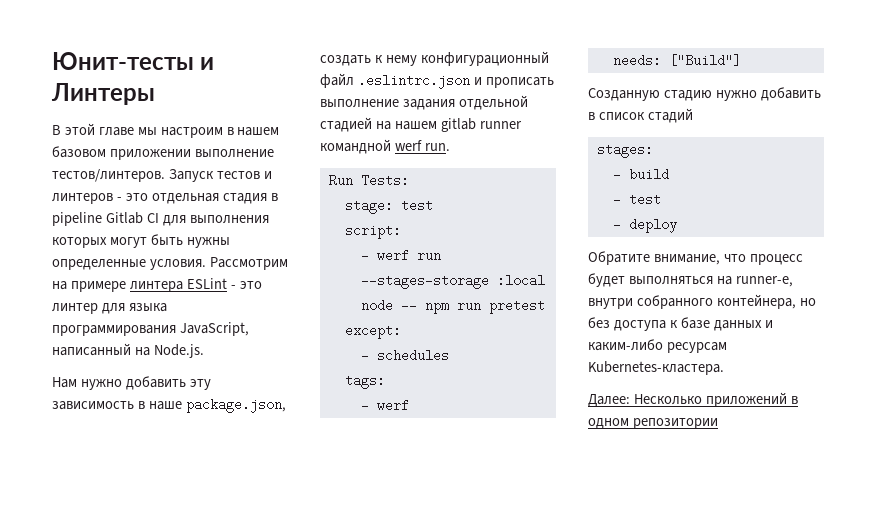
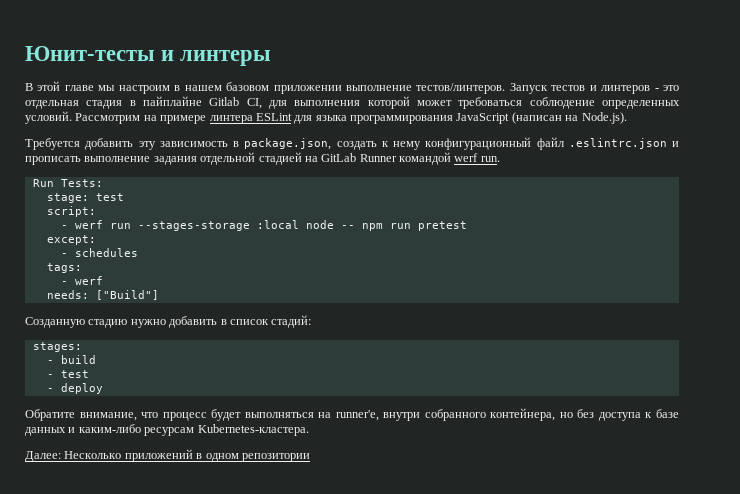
- Юнит-тесты и Линтеры
+ Юнит-тесты и линтеры
- Запуск тестов и линтеров - это отдельная стадия в pipelinе Gitlab CI для выполнения которых могут быть нужны определенные условия.
+ Запуск тестов и линтеров - это отдельная стадия в пайплайне Gitlab CI, для выполнения которой может требоваться соблюдение определенных условий.
- Рассмотрим на примере линтера ESLint - это линтер для языка программирования JavaScript, написанный на Node.js.
- Нам нужно добавить эту зависимость в наше package.json, создать к нему конфигурационный файл .eslintrc.json и прописать выполнение задания отдельной стадией на нашем gitlab runner командной werf run.
+ Рассмотрим на примере линтера ESLint для языка программирования JavaScript (написан на Node.js).
+ Требуется добавить эту зависимость в package.json, создать к нему конфигурационный файл .eslintrc.json и прописать выполнение задания отдельной стадией на GitLab Runner командой werf run.
- Созданную стадию нужно добавить в список стадий
+ Созданную стадию нужно добавить в список стадий:
- Обратите внимание, что процесс будет выполняться на runner-е, внутри собранного контейнера, но без доступа к базе данных и каким-либо ресурсам Kubernetes-кластера.
+ Обратите внимание, что процесс будет выполняться на runner'е, внутри собранного контейнера, но без доступа к базе данных и каким-либо ресурсам Kubernetes-кластера.

